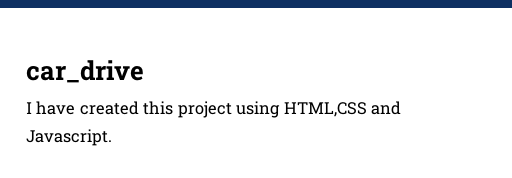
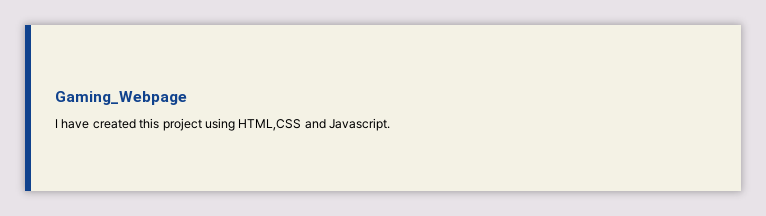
- car_drive
+ Gaming_Webpage

